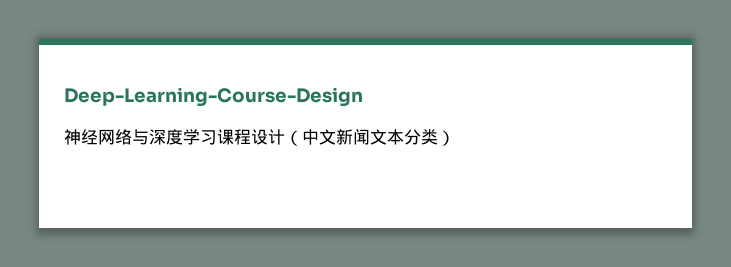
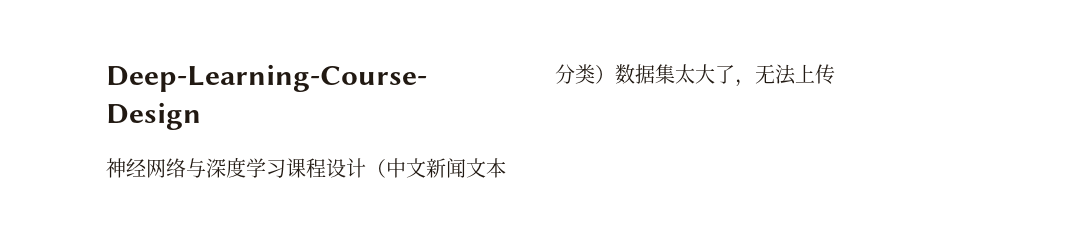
- 神经网络与深度学习课程设计（中文新闻文本分类）
+ 神经网络与深度学习课程设计（中文新闻文本分类）数据集太大了，无法上传

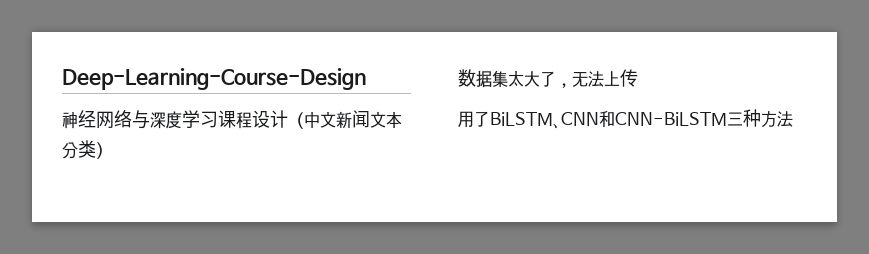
- 神经网络与深度学习课程设计（中文新闻文本分类）数据集太大了，无法上传
+ 神经网络与深度学习课程设计（中文新闻文本分类）
+ 数据集太大了，无法上传
+ 用了BiLSTM、CNN和CNN-BiLSTM三种方法

